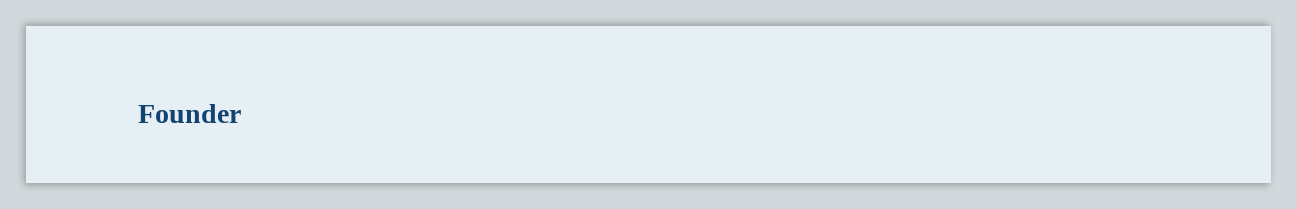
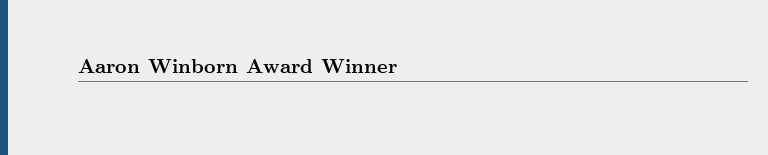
- Founder
+ Aaron Winborn Award Winner

